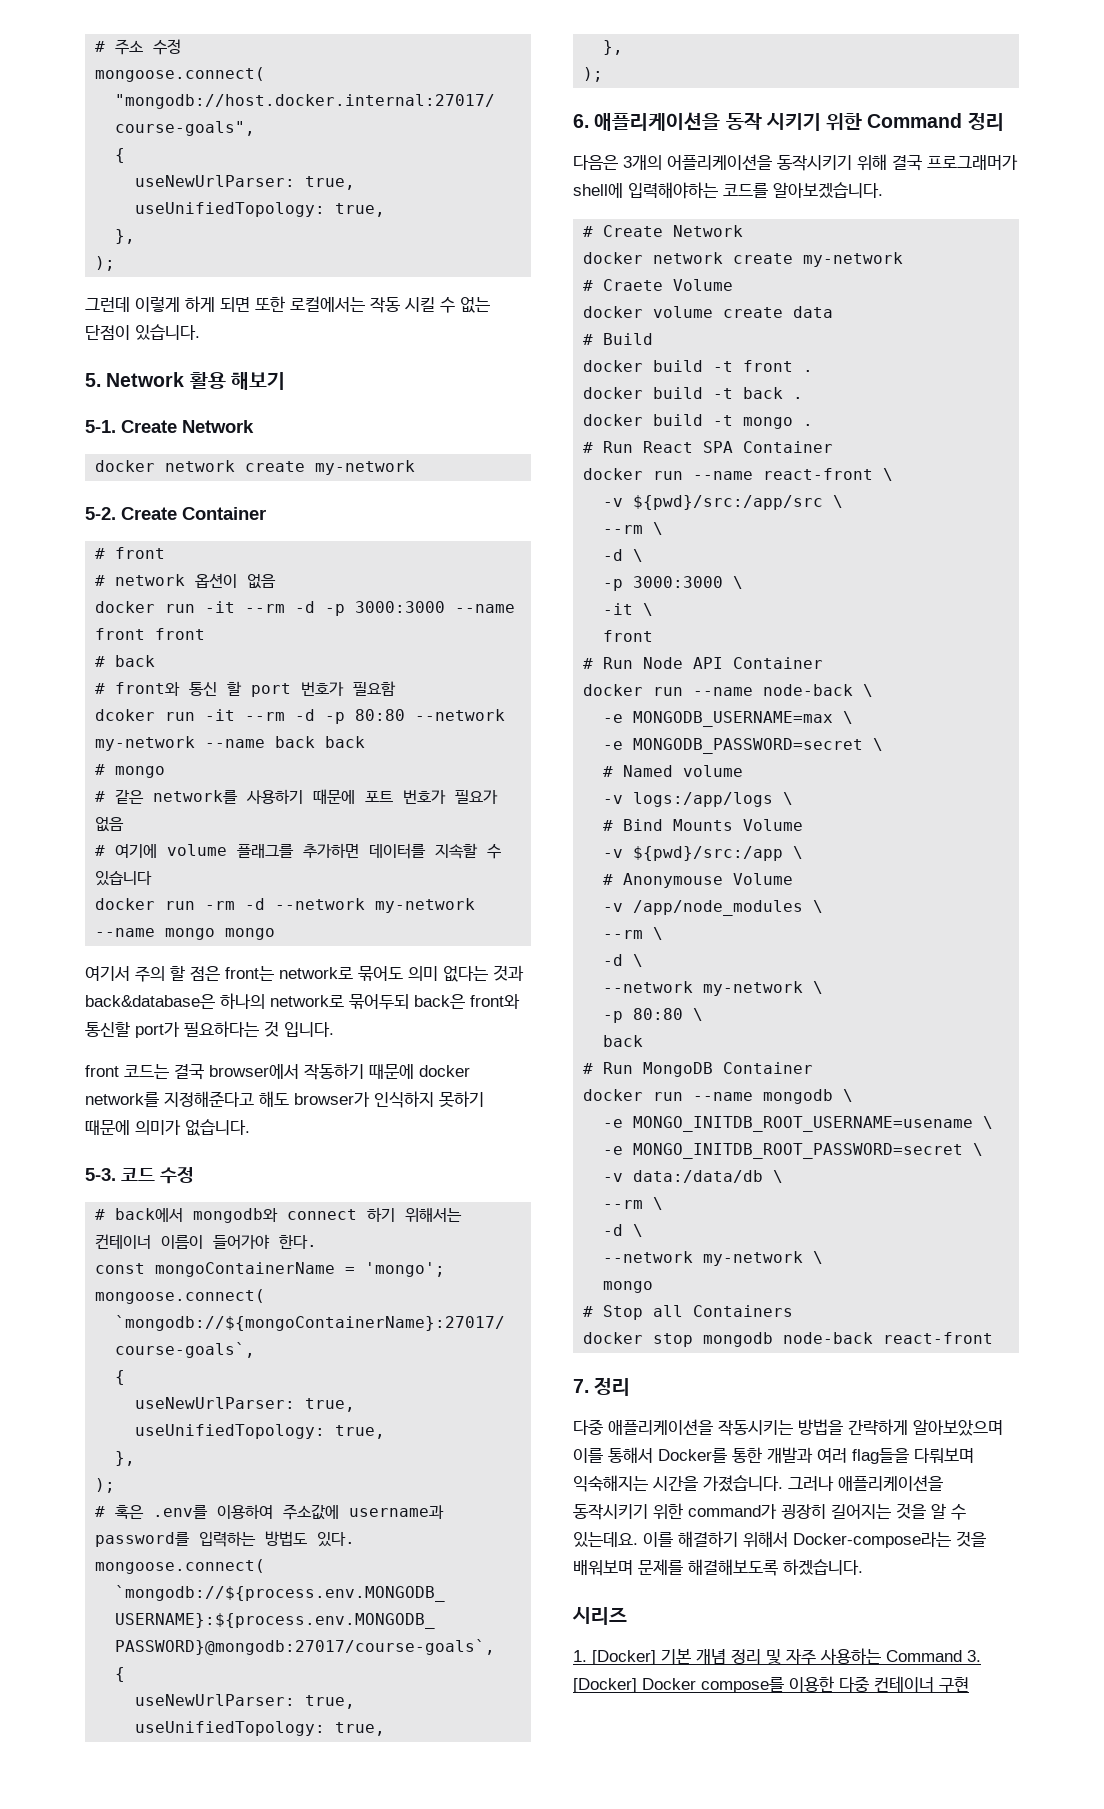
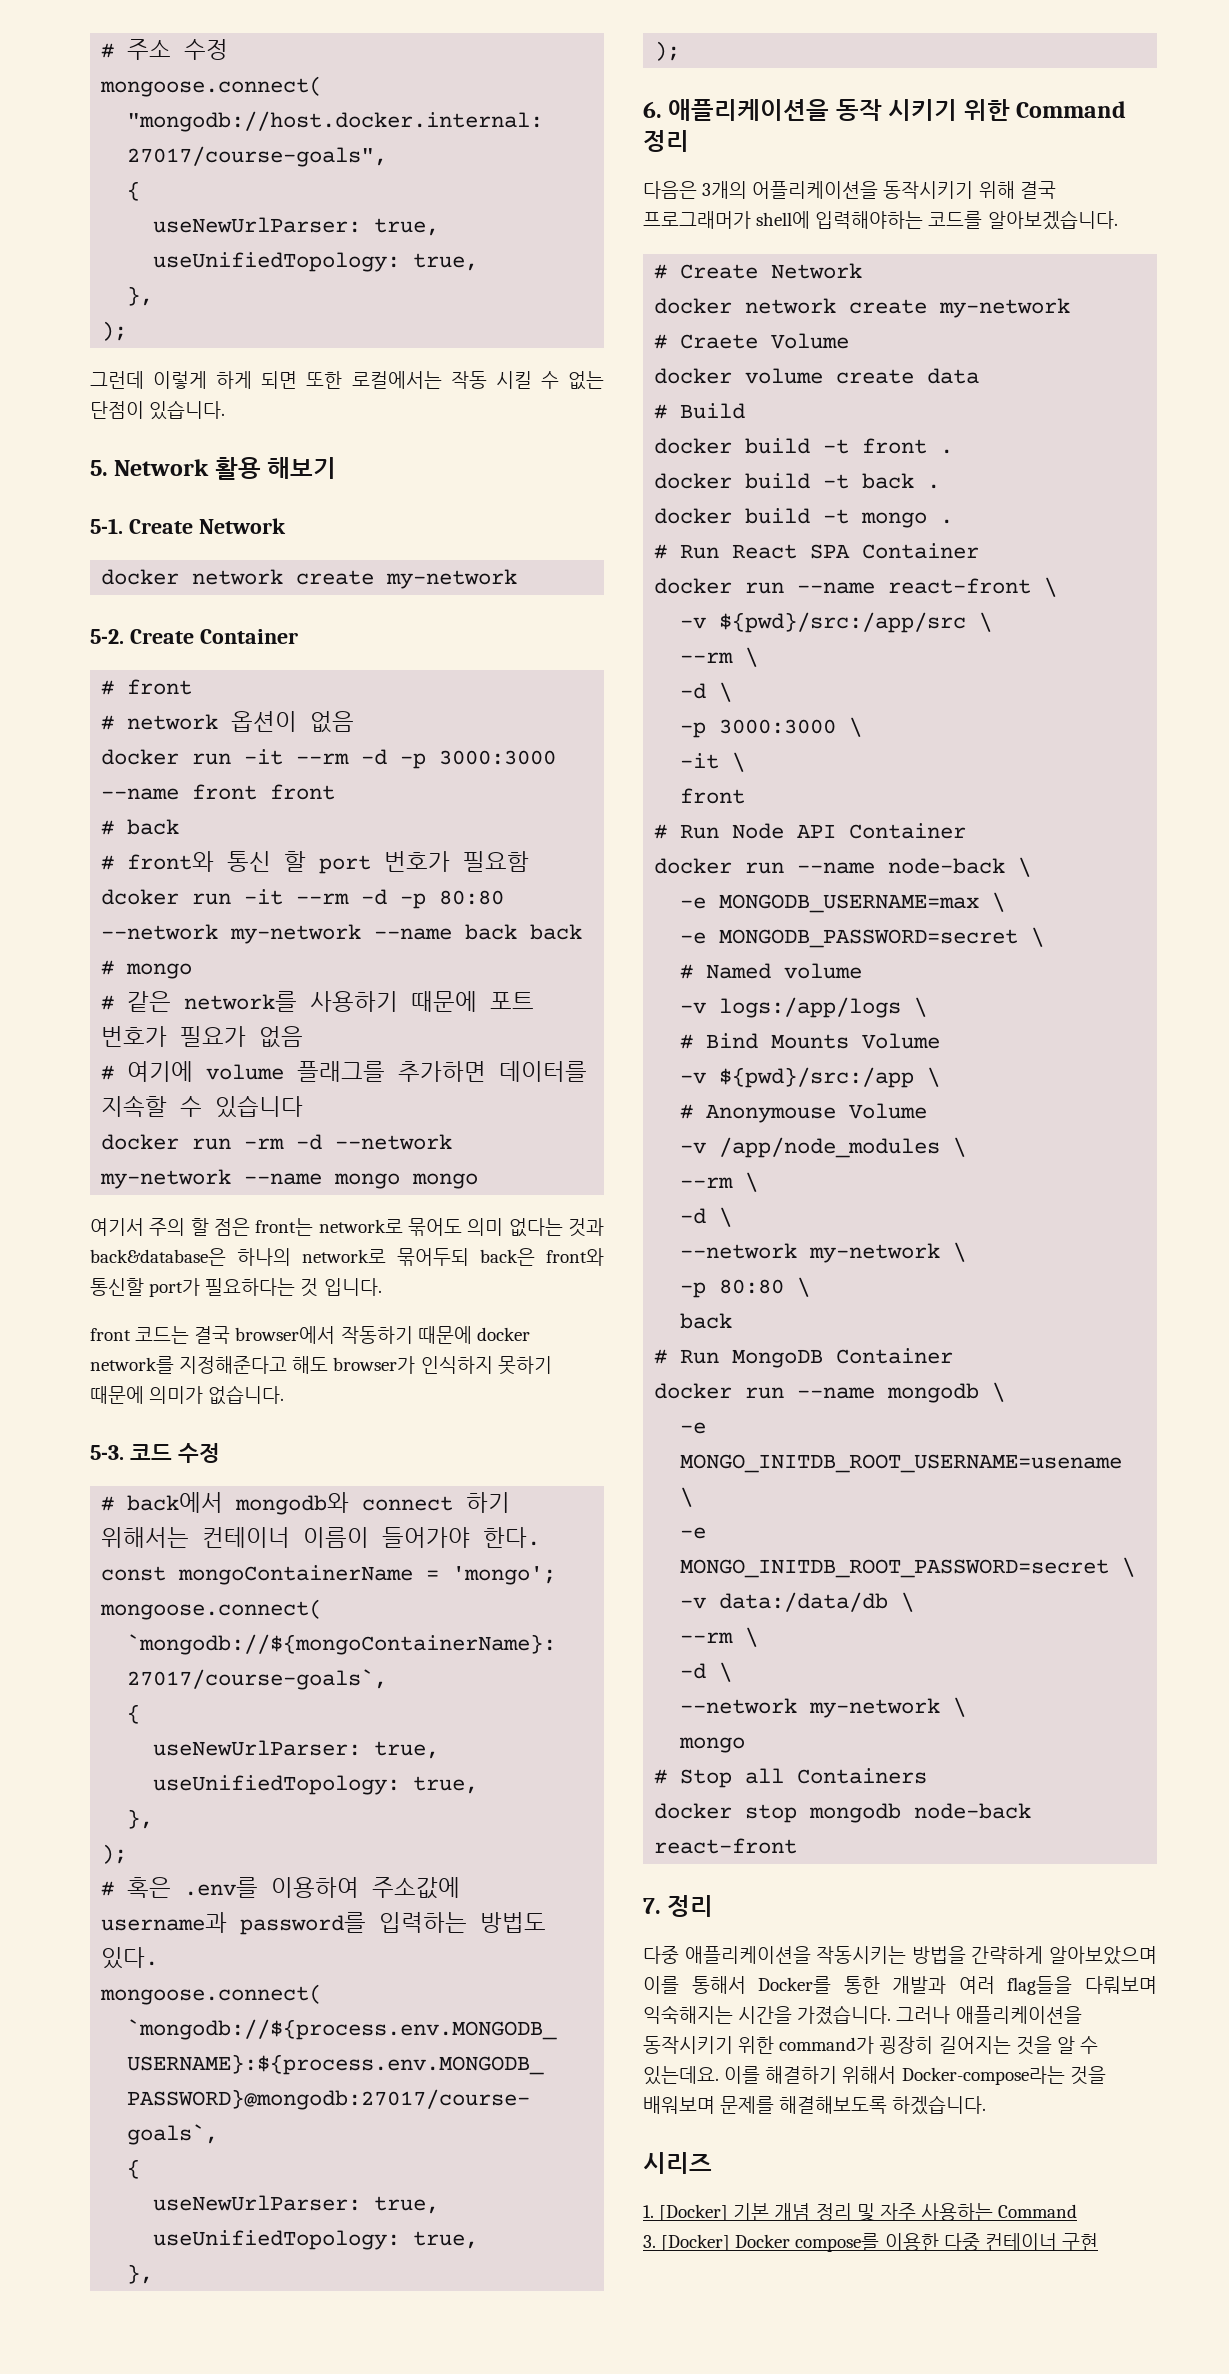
- 1. [Docker] 기본 개념 정리 및 자주 사용하는 Command 3. [Docker] Docker compose를 이용한 다중 컨테이너 구현
+ 1. [Docker] 기본 개념 정리 및 자주 사용하는 Command
+ 3. [Docker] Docker compose를 이용한 다중 컨테이너 구현

